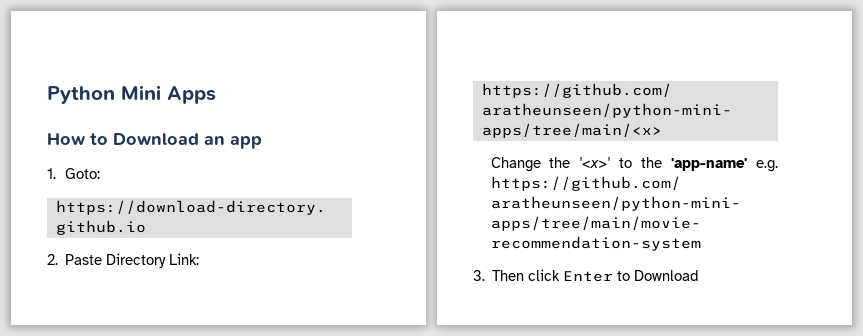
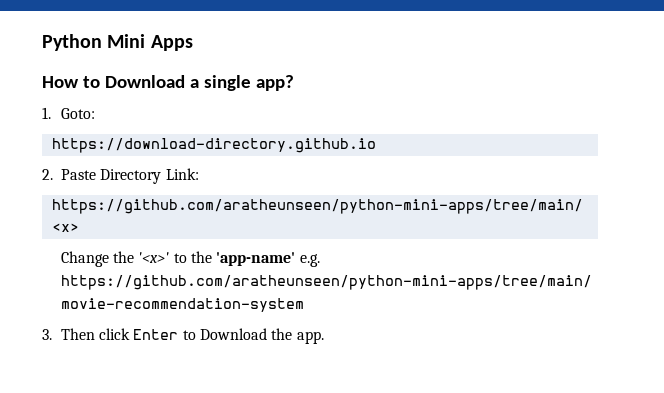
- How to Download an app
+ How to Download a single app?
- 3. Then click Enter to Download
+ 3. Then click Enter to Download the app.

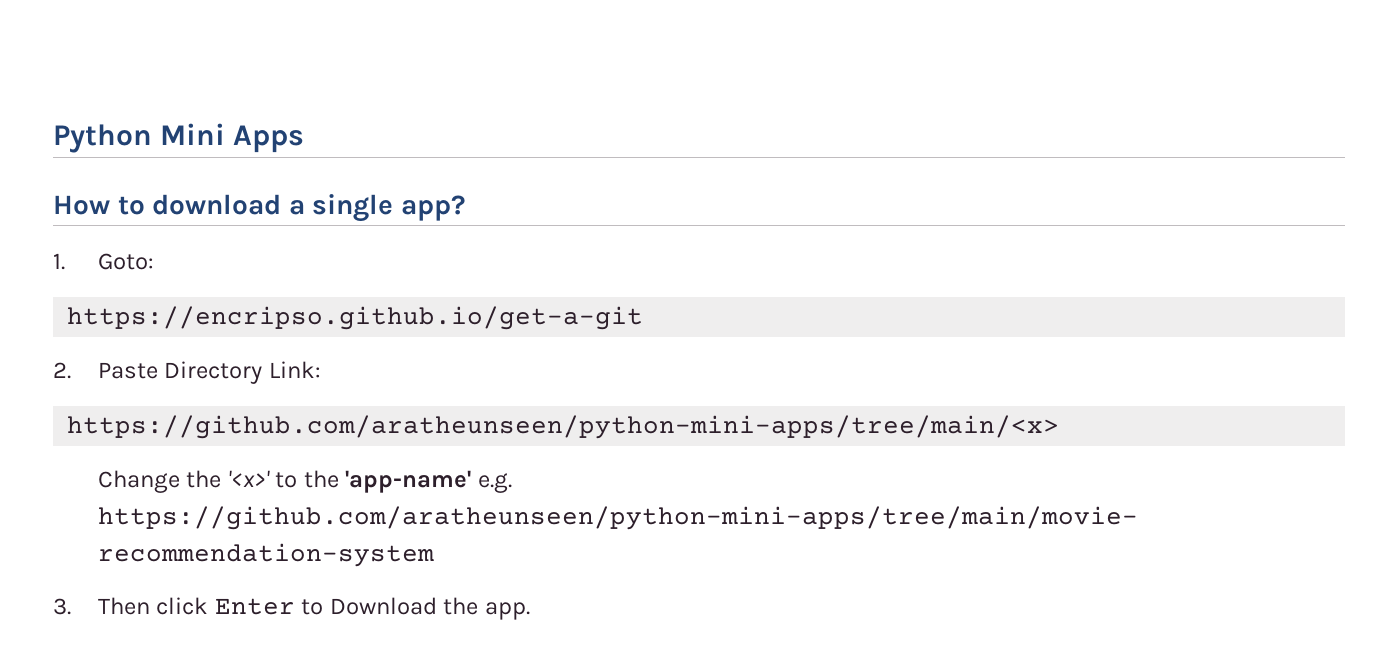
- How to Download a single app?
+ How to download a single app?
- https://download-directory.github.io
+ https://encripso.github.io/get-a-git

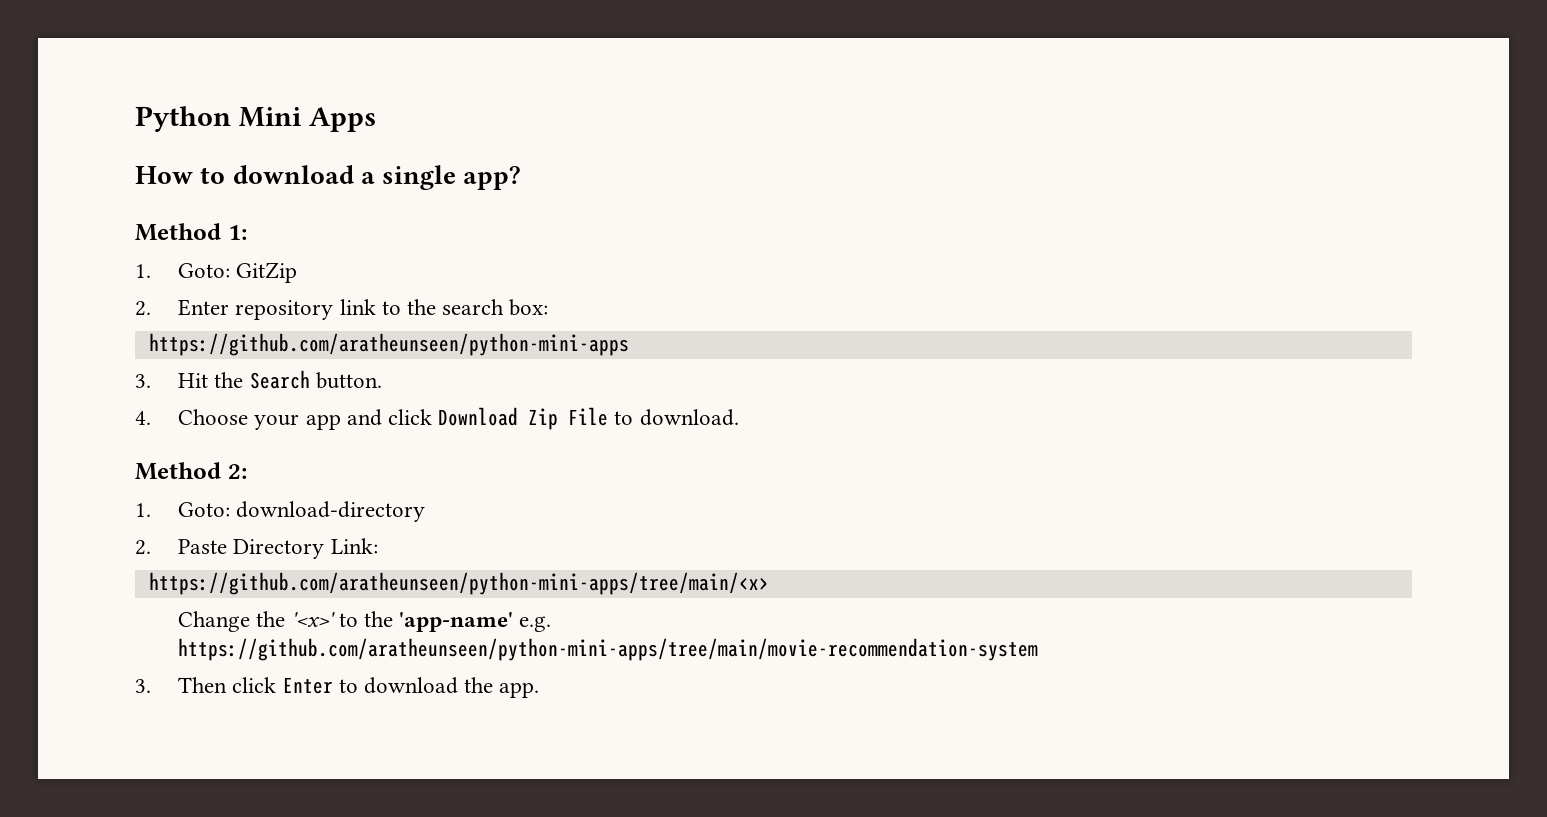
- 1. Goto:
- https://encripso.github.io/get-a-git
+ Method 1:
+ 1. Goto: GitZip
+ 2. Enter repository link to the search box:
+ https://github.com/aratheunseen/python-mini-apps
+ 3. Hit the Search button.
+ 4. Choose your app and click Download Zip File to download.
+ Method 2:
+ 1. Goto: download-directory
- 3. Then click Enter to Download the app.
+ 3. Then click Enter to download the app.

